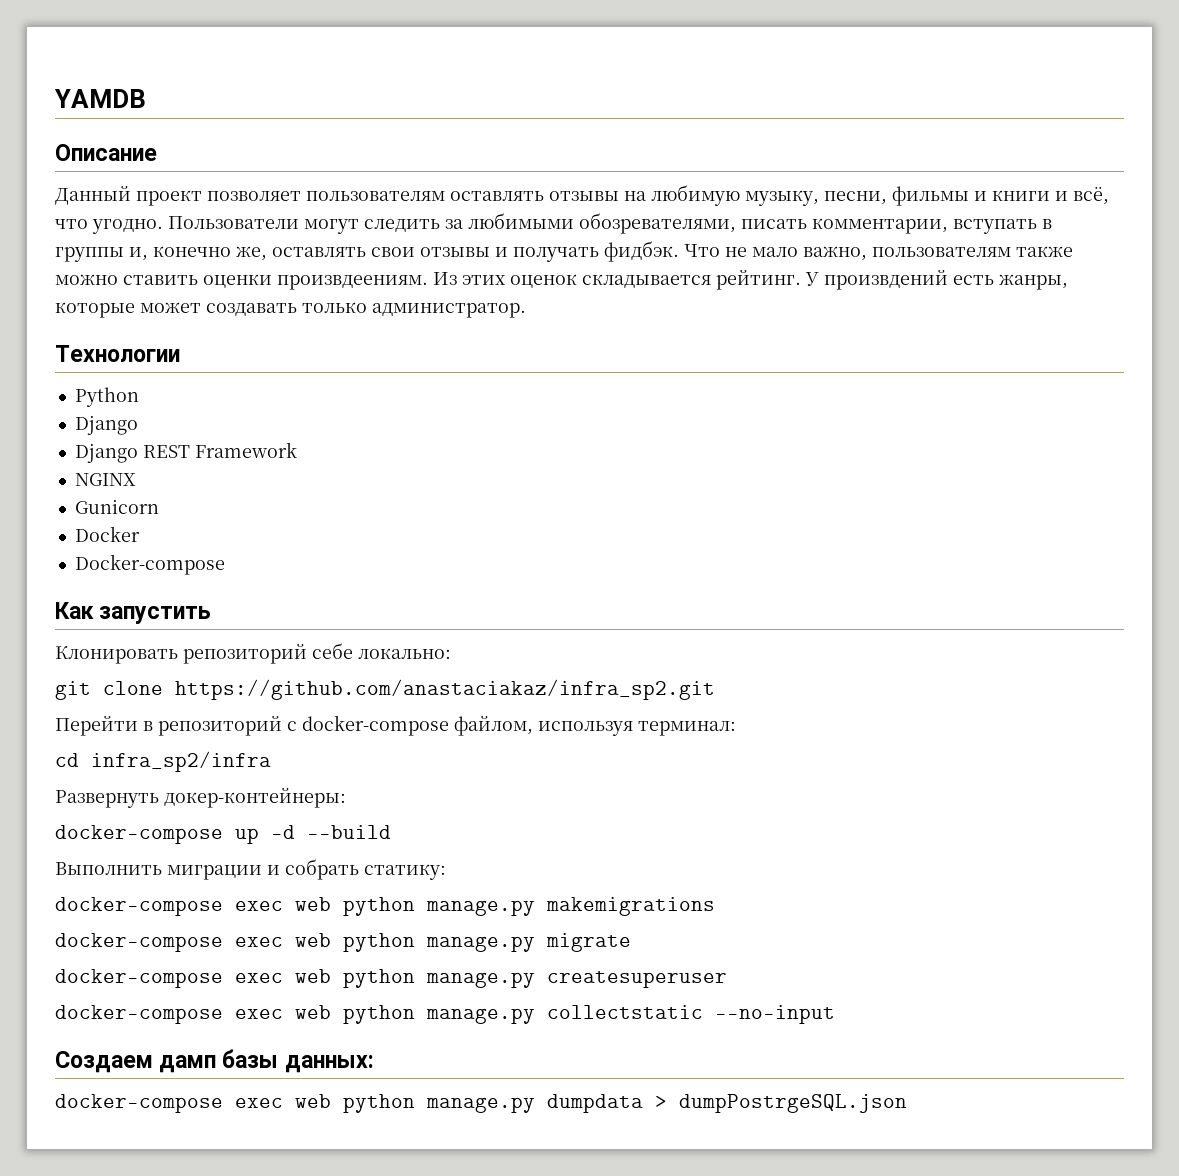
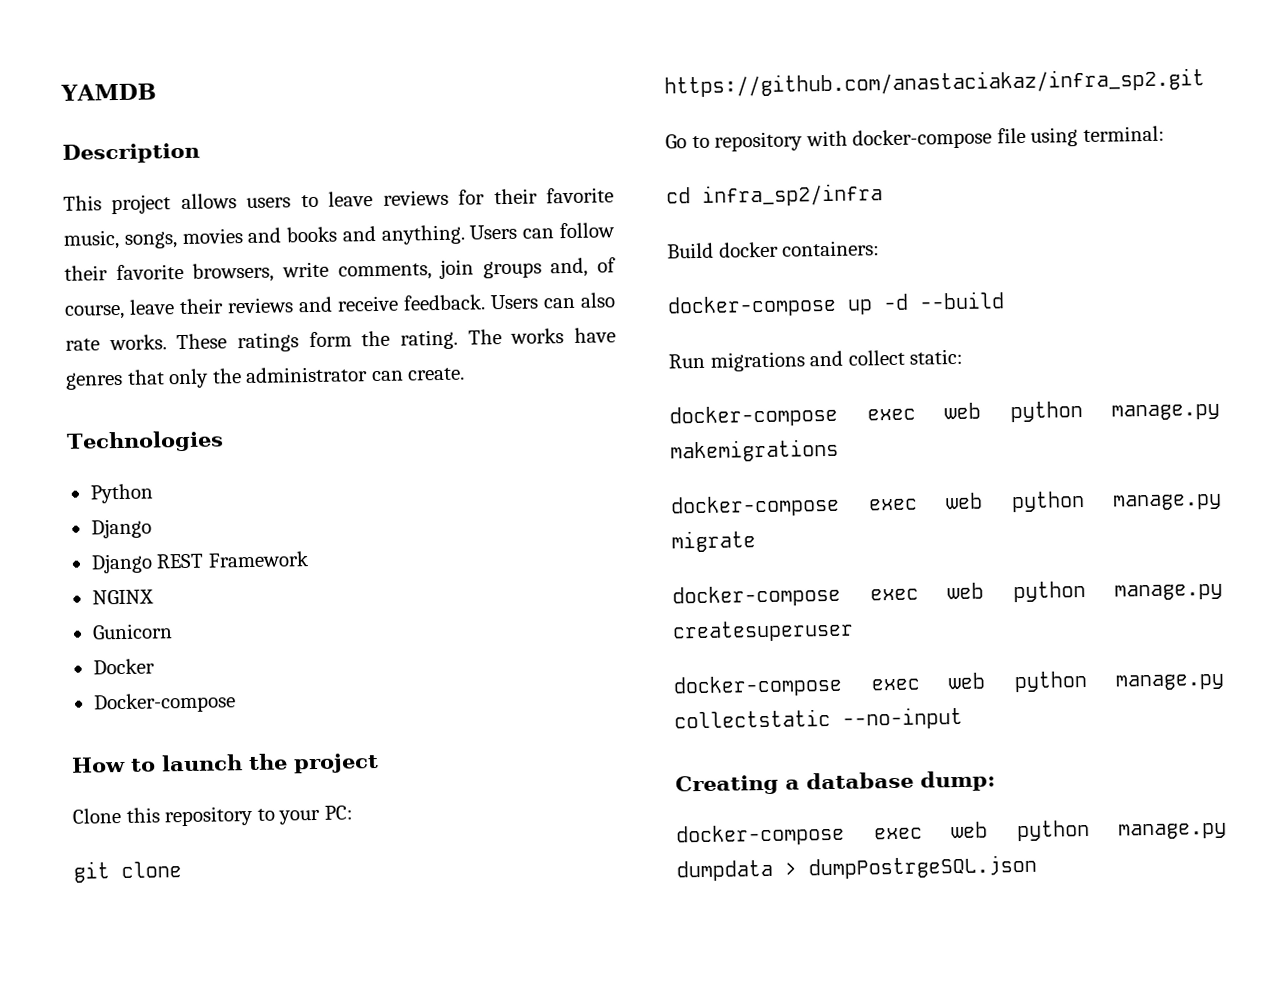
- Описание
- Данный проект позволяет пользователям оставлять отзывы на любимую музыку, песни, фильмы и книги и всё, что угодно. Пользователи могут следить за любимыми обозревателями, писать комментарии, вступать в группы и, конечно же, оставлять свои отзывы и получать фидбэк. Что не мало важно, пользователям также можно ставить оценки произвдеениям. Из этих оценок складывается рейтинг. У произвдений есть жанры, которые может создавать только администратор.
- Технологии
+ Description
+ This project allows users to leave reviews for their favorite music, songs, movies and books and anything. Users can follow their favorite browsers, write comments, join groups and, of course, leave their reviews and receive feedback. Users can also rate works. These ratings form the rating. The works have genres that only the administrator can create.
+ Technologies
- Как запустить
- Клонировать репозиторий себе локально:
+ How to launch the project
+ Clone this repository to your PC:
  git clone https://github.com/anastaciakaz/infra_sp2.git
- Перейти в репозиторий с docker-compose файлом, используя терминал:
+ Go to repository with docker-compose file using terminal:
- Развернуть докер-контейнеры:
+ Build docker containers:
- Выполнить миграции и собрать статику:
+ Run migrations and collect static:
- Создаем дамп базы данных:
+ Creating a database dump:

